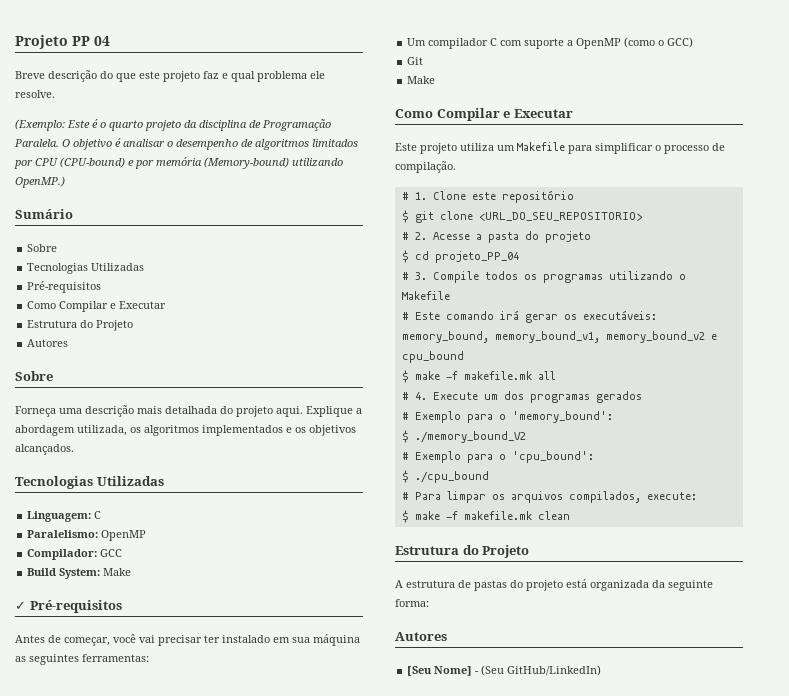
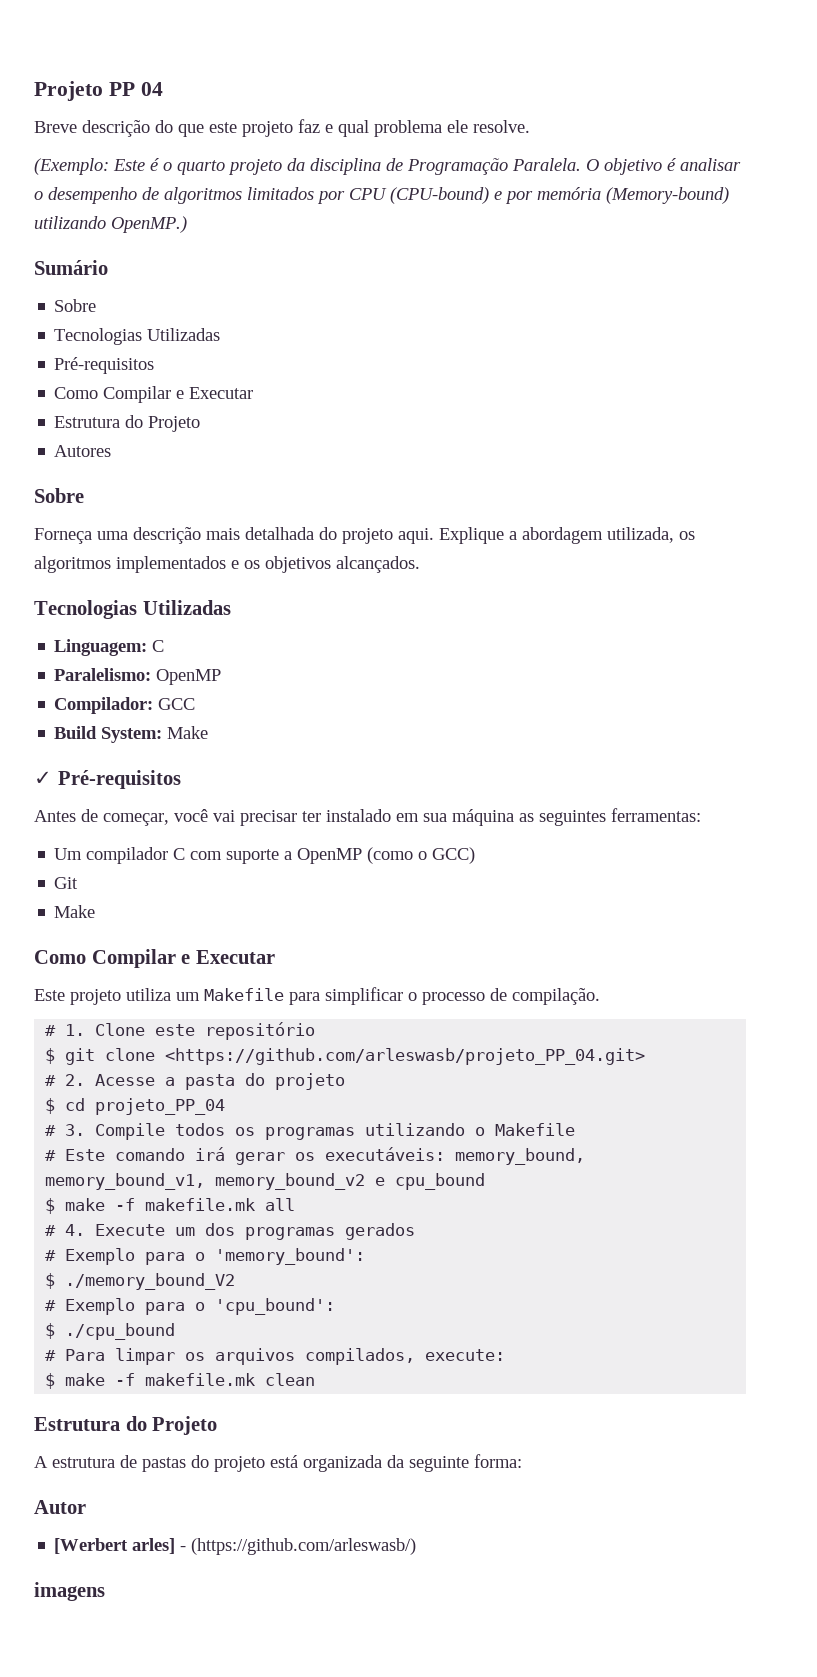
- $ git clone <URL_DO_SEU_REPOSITORIO>
+ $ git clone <https://github.com/arleswasb/projeto_PP_04.git>
  A estrutura de pastas do projeto está organizada da seguinte forma:
- Autores
- [Seu Nome] - (Seu GitHub/LinkedIn)
+ Autor
+ [Werbert arles] - (https://github.com/arleswasb/)
+ imagens

